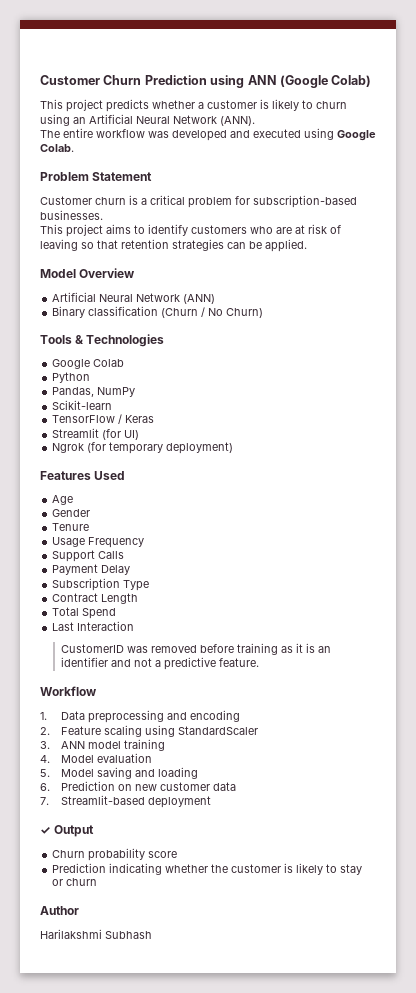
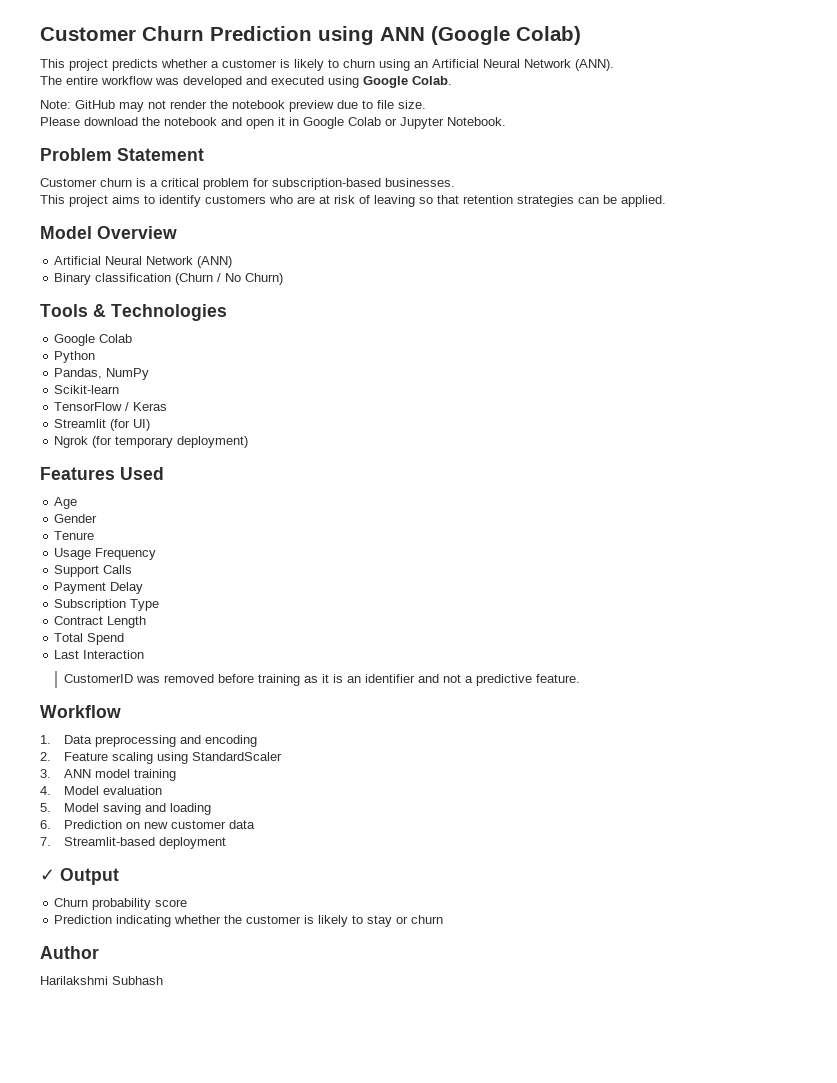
+ Note: GitHub may not render the notebook preview due to file size.
+ Please download the notebook and open it in Google Colab or Jupyter Notebook.

